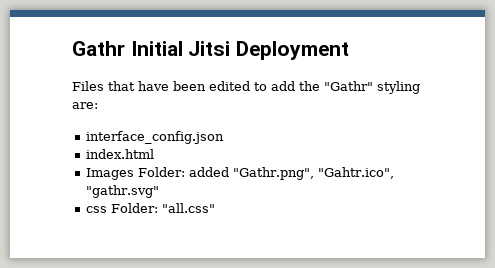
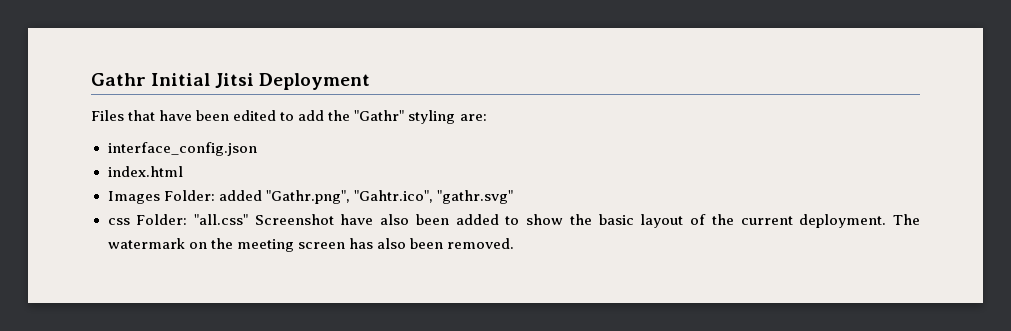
- css Folder: "all.css"
+ css Folder: "all.css" Screenshot have also been added to show the basic layout of the current deployment. The watermark on the meeting screen has also been removed.

